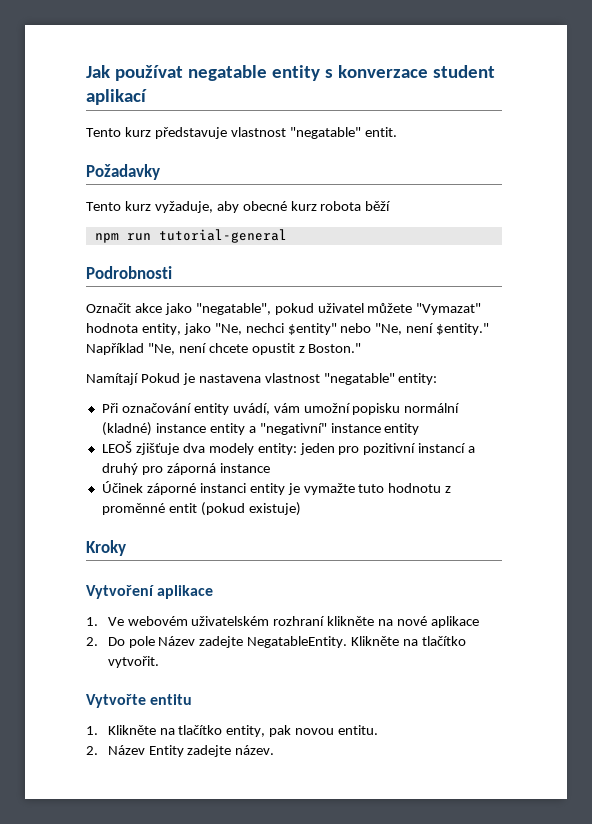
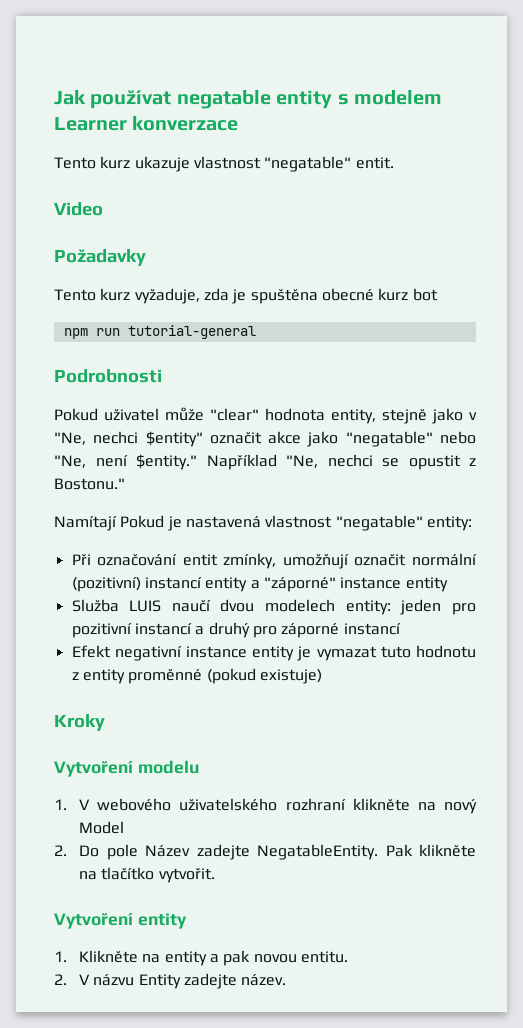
- Jak používat negatable entity s konverzace student aplikací
- Tento kurz představuje vlastnost "negatable" entit.
+ Jak používat negatable entity s modelem Learner konverzace
+ Tento kurz ukazuje vlastnost "negatable" entit.
+ Video
- Tento kurz vyžaduje, aby obecné kurz robota běží
+ Tento kurz vyžaduje, zda je spuštěna obecné kurz bot
  npm run tutorial-general
  Podrobnosti
- Označit akce jako "negatable", pokud uživatel můžete "Vymazat" hodnota entity, jako "Ne, nechci $entity" nebo "Ne, není $entity."
+ Pokud uživatel může "clear" hodnota entity, stejně jako v "Ne, nechci $entity" označit akce jako "negatable" nebo "Ne, není $entity."
- Například "Ne, není chcete opustit z Boston."
+ Například "Ne, nechci se opustit z Bostonu."
- Namítají Pokud je nastavena vlastnost "negatable" entity:
+ Namítají Pokud je nastavená vlastnost "negatable" entity:
- Při označování entity uvádí, vám umožní popisku normální (kladné) instance entity a "negativní" instance entity
+ Při označování entit zmínky, umožňují označit normální (pozitivní) instancí entity a "záporné" instance entity
- LEOŠ zjišťuje dva modely entity: jeden pro pozitivní instancí a druhý pro záporná instance
- Účinek záporné instanci entity je vymažte tuto hodnotu z proměnné entit (pokud existuje)
+ Služba LUIS naučí dvou modelech entity: jeden pro pozitivní instancí a druhý pro záporné instancí
+ Efekt negativní instance entity je vymazat tuto hodnotu z entity proměnné (pokud existuje)
- Vytvoření aplikace
- 1. Ve webovém uživatelském rozhraní klikněte na nové aplikace
+ Vytvoření modelu
+ 1. V webového uživatelského rozhraní klikněte na nový Model
- Klikněte na tlačítko vytvořit.
+ Pak klikněte na tlačítko vytvořit.
- Vytvořte entitu
+ Vytvoření entity
- 1. Klikněte na tlačítko entity, pak novou entitu.
+ 1. Klikněte na entity a pak novou entitu.
- 2. Název Entity zadejte název.
+ 2. V názvu Entity zadejte název.

